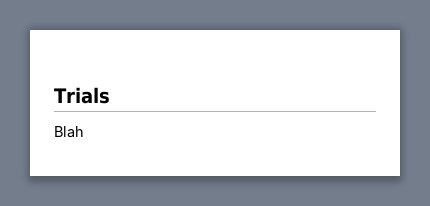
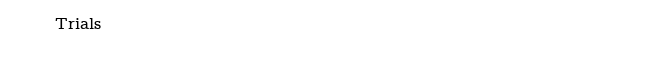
- Blah

